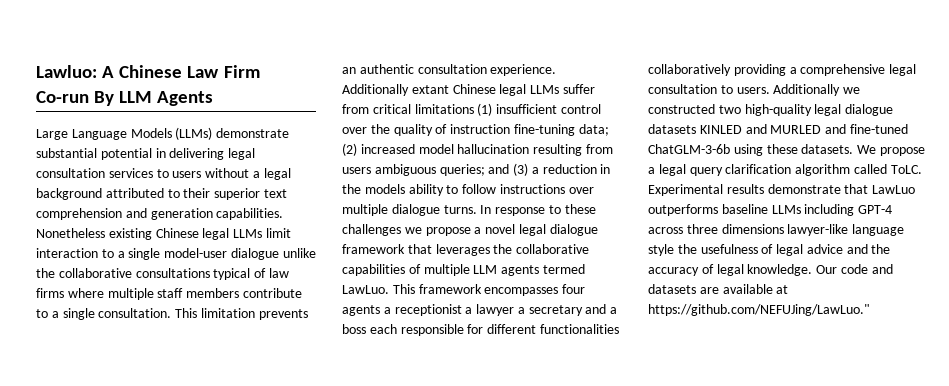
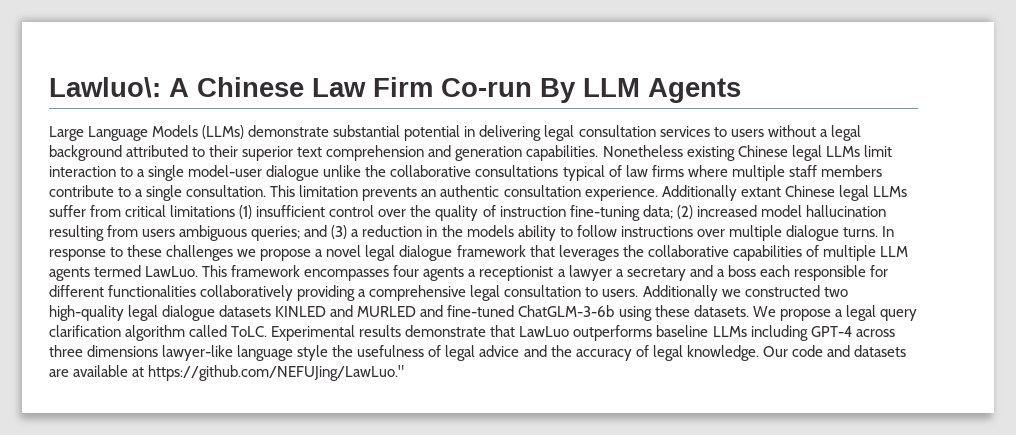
- Lawluo: A Chinese Law Firm Co-run By LLM Agents
+ Lawluo\: A Chinese Law Firm Co-run By LLM Agents

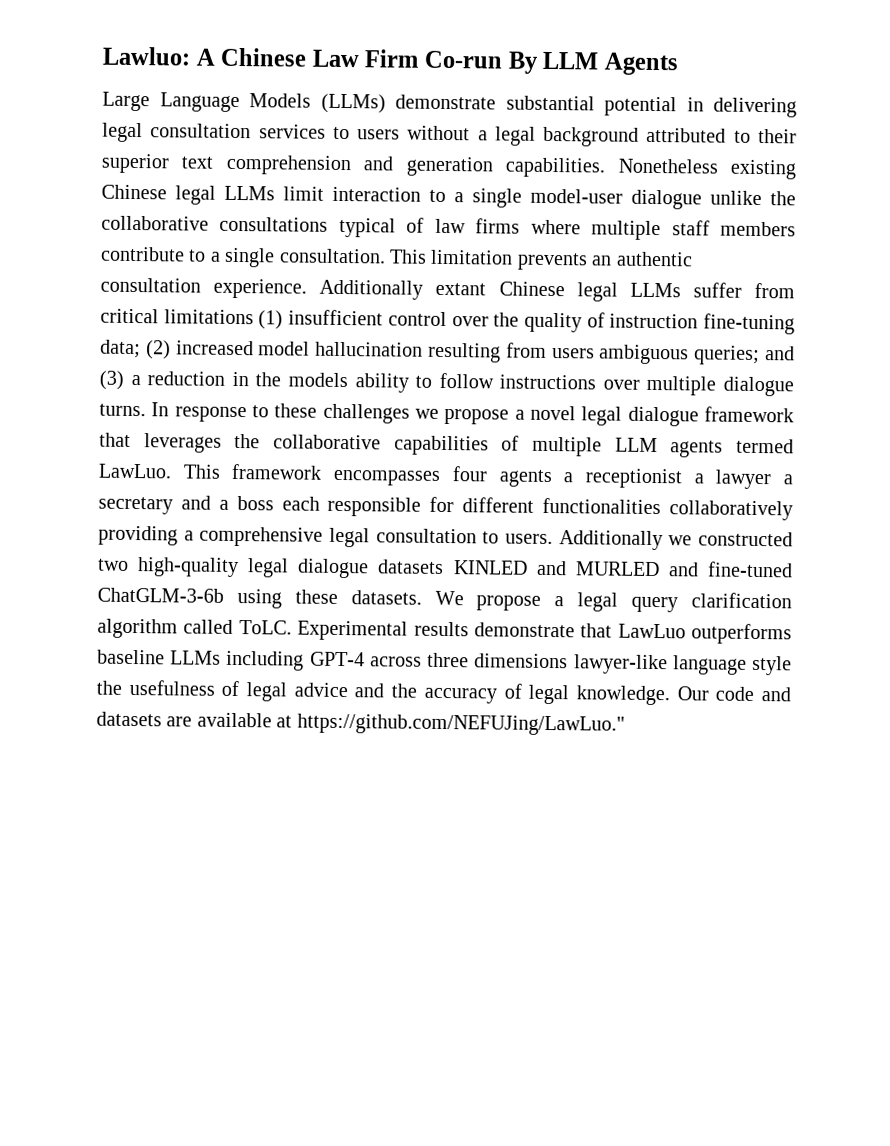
- Lawluo\: A Chinese Law Firm Co-run By LLM Agents
+ Lawluo: A Chinese Law Firm Co-run By LLM Agents

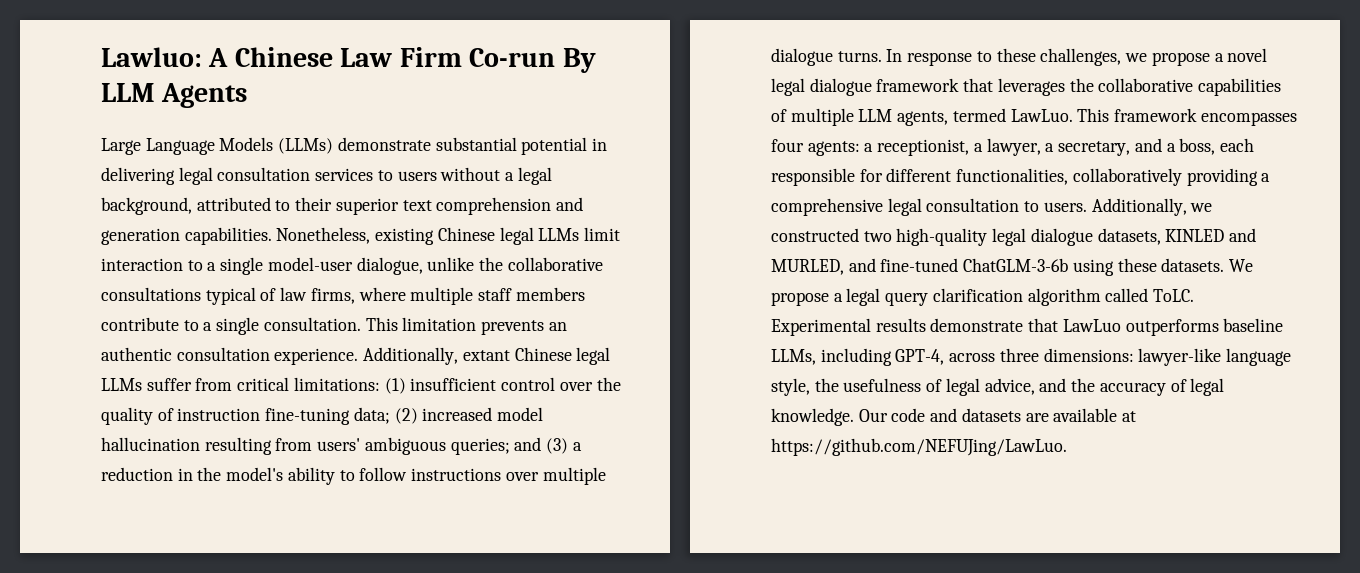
- Large Language Models (LLMs) demonstrate substantial potential in delivering legal consultation services to users without a legal background attributed to their superior text comprehension and generation capabilities.
+ Large Language Models (LLMs) demonstrate substantial potential in delivering legal consultation services to users without a legal background, attributed to their superior text comprehension and generation capabilities.
- Nonetheless existing Chinese legal LLMs limit interaction to a single model-user dialogue unlike the collaborative consultations typical of law firms where multiple staff members contribute to a single consultation.
+ Nonetheless, existing Chinese legal LLMs limit interaction to a single model-user dialogue, unlike the collaborative consultations typical of law firms, where multiple staff members contribute to a single consultation.
- Additionally extant Chinese legal LLMs suffer from critical limitations (1) insufficient control over the quality of instruction fine-tuning data; (2) increased model hallucination resulting from users ambiguous queries; and (3) a reduction in the models ability to follow instructions over multiple dialogue turns.
+ Additionally, extant Chinese legal LLMs suffer from critical limitations: (1) insufficient control over the quality of instruction fine-tuning data; (2) increased model hallucination resulting from users' ambiguous queries; and (3) a reduction in the model's ability to follow instructions over multiple dialogue turns.
- In response to these challenges we propose a novel legal dialogue framework that leverages the collaborative capabilities of multiple LLM agents termed LawLuo.
+ In response to these challenges, we propose a novel legal dialogue framework that leverages the collaborative capabilities of multiple LLM agents, termed LawLuo.
- This framework encompasses four agents a receptionist a lawyer a secretary and a boss each responsible for different functionalities collaboratively providing a comprehensive legal consultation to users.
+ This framework encompasses four agents: a receptionist, a lawyer, a secretary, and a boss, each responsible for different functionalities, collaboratively providing a comprehensive legal consultation to users.
- Additionally we constructed two high-quality legal dialogue datasets KINLED and MURLED and fine-tuned ChatGLM-3-6b using these datasets.
+ Additionally, we constructed two high-quality legal dialogue datasets, KINLED and MURLED, and fine-tuned ChatGLM-3-6b using these datasets.
- Experimental results demonstrate that LawLuo outperforms baseline LLMs including GPT-4 across three dimensions lawyer-like language style the usefulness of legal advice and the accuracy of legal knowledge.
+ Experimental results demonstrate that LawLuo outperforms baseline LLMs, including GPT-4, across three dimensions: lawyer-like language style, the usefulness of legal advice, and the accuracy of legal knowledge.
- Our code and datasets are available at https://github.com/NEFUJing/LawLuo."
+ Our code and datasets are available at https://github.com/NEFUJing/LawLuo.

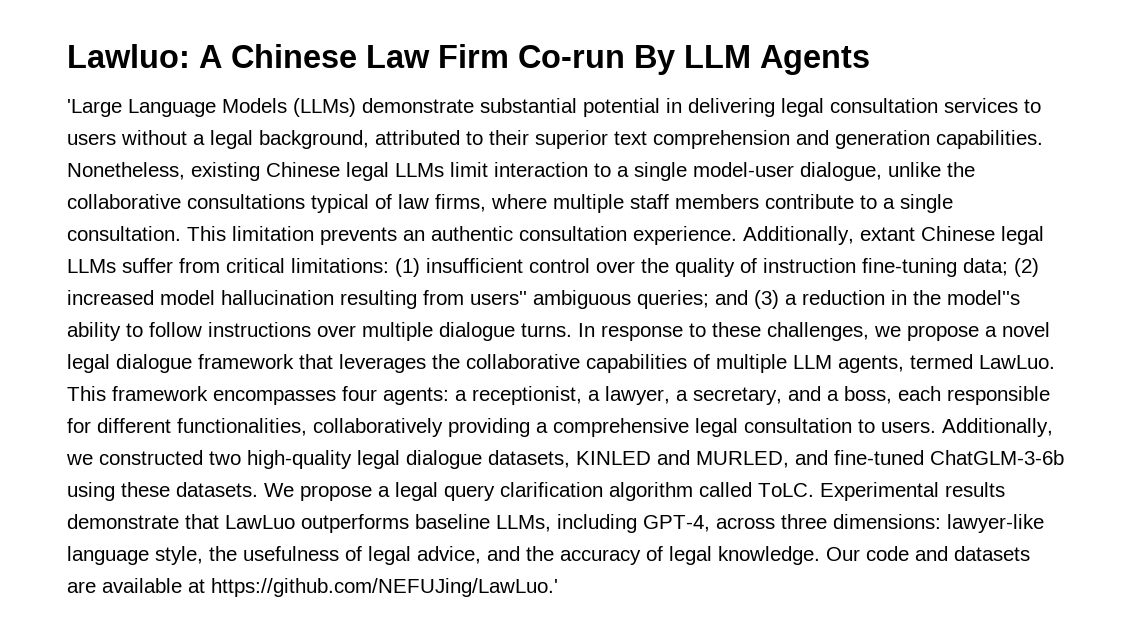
- Large Language Models (LLMs) demonstrate substantial potential in delivering legal consultation services to users without a legal background, attributed to their superior text comprehension and generation capabilities.
+ 'Large Language Models (LLMs) demonstrate substantial potential in delivering legal consultation services to users without a legal background, attributed to their superior text comprehension and generation capabilities.
- Additionally, extant Chinese legal LLMs suffer from critical limitations: (1) insufficient control over the quality of instruction fine-tuning data; (2) increased model hallucination resulting from users' ambiguous queries; and (3) a reduction in the model's ability to follow instructions over multiple dialogue turns.
+ Additionally, extant Chinese legal LLMs suffer from critical limitations: (1) insufficient control over the quality of instruction fine-tuning data; (2) increased model hallucination resulting from users'' ambiguous queries; and (3) a reduction in the model''s ability to follow instructions over multiple dialogue turns.
- Our code and datasets are available at https://github.com/NEFUJing/LawLuo.
+ Our code and datasets are available at https://github.com/NEFUJing/LawLuo.'

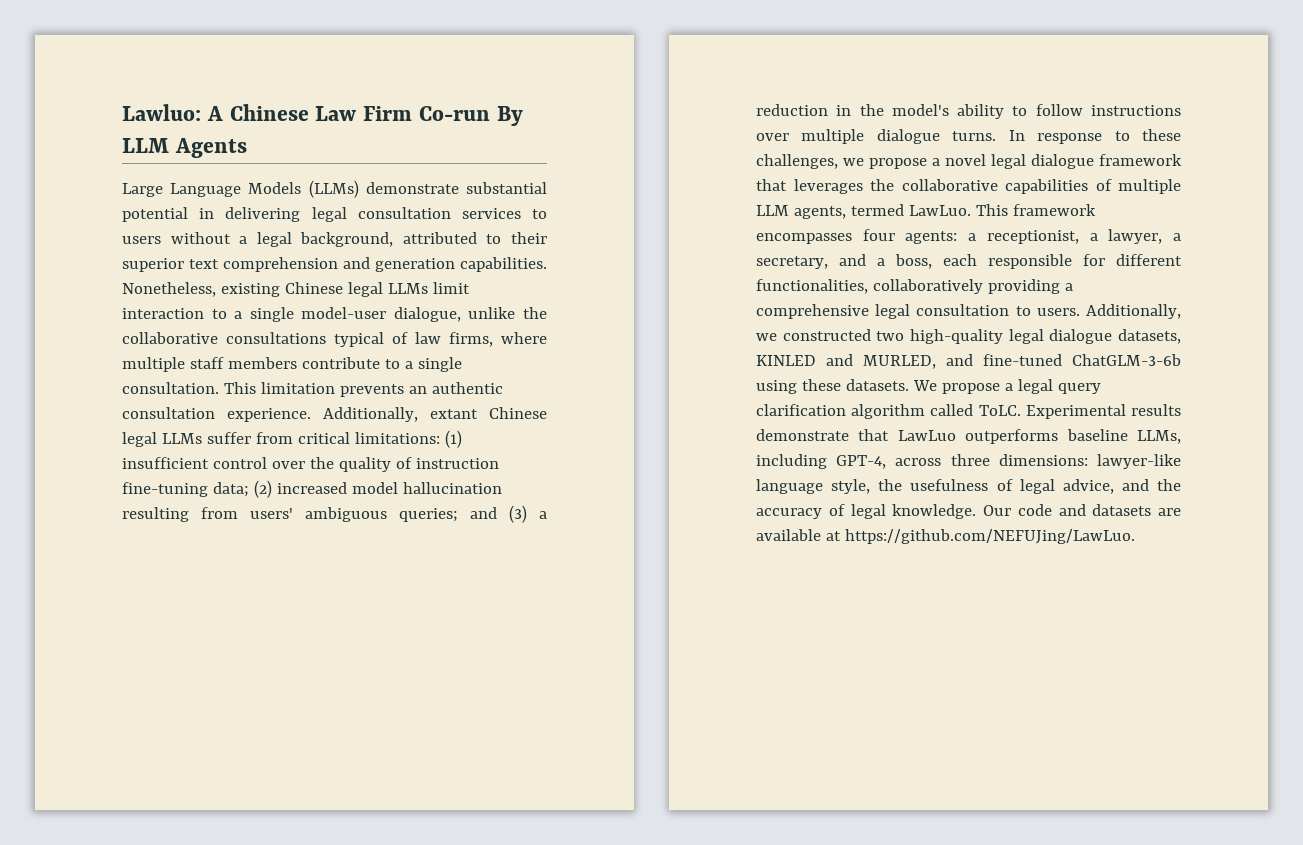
- 'Large Language Models (LLMs) demonstrate substantial potential in delivering legal consultation services to users without a legal background, attributed to their superior text comprehension and generation capabilities.
+ Large Language Models (LLMs) demonstrate substantial potential in delivering legal consultation services to users without a legal background, attributed to their superior text comprehension and generation capabilities.
- Additionally, extant Chinese legal LLMs suffer from critical limitations: (1) insufficient control over the quality of instruction fine-tuning data; (2) increased model hallucination resulting from users'' ambiguous queries; and (3) a reduction in the model''s ability to follow instructions over multiple dialogue turns.
+ Additionally, extant Chinese legal LLMs suffer from critical limitations: (1) insufficient control over the quality of instruction fine-tuning data; (2) increased model hallucination resulting from users' ambiguous queries; and (3) a reduction in the model's ability to follow instructions over multiple dialogue turns.
- Our code and datasets are available at https://github.com/NEFUJing/LawLuo.'
+ Our code and datasets are available at https://github.com/NEFUJing/LawLuo.

